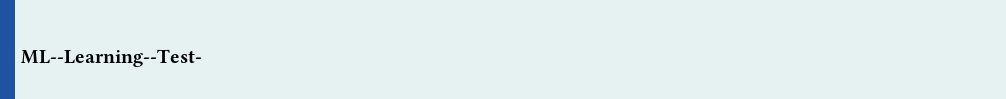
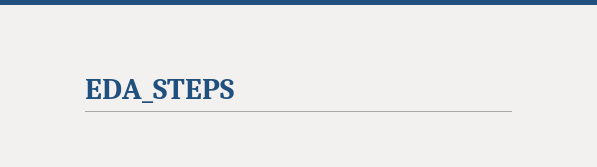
- ML--Learning--Test-
+ EDA_STEPS

